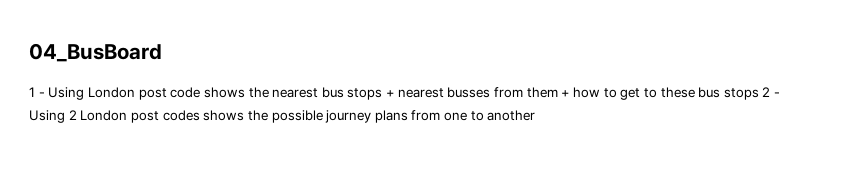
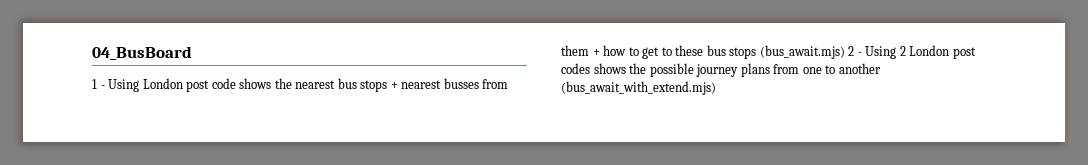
- 1 - Using London post code shows the nearest bus stops + nearest busses from them + how to get to these bus stops 2 - Using 2 London post codes shows the possible journey plans from one to another
+ 1 - Using London post code shows the nearest bus stops + nearest busses from them + how to get to these bus stops (bus_await.mjs) 2 - Using 2 London post codes shows the possible journey plans from one to another (bus_await_with_extend.mjs)

